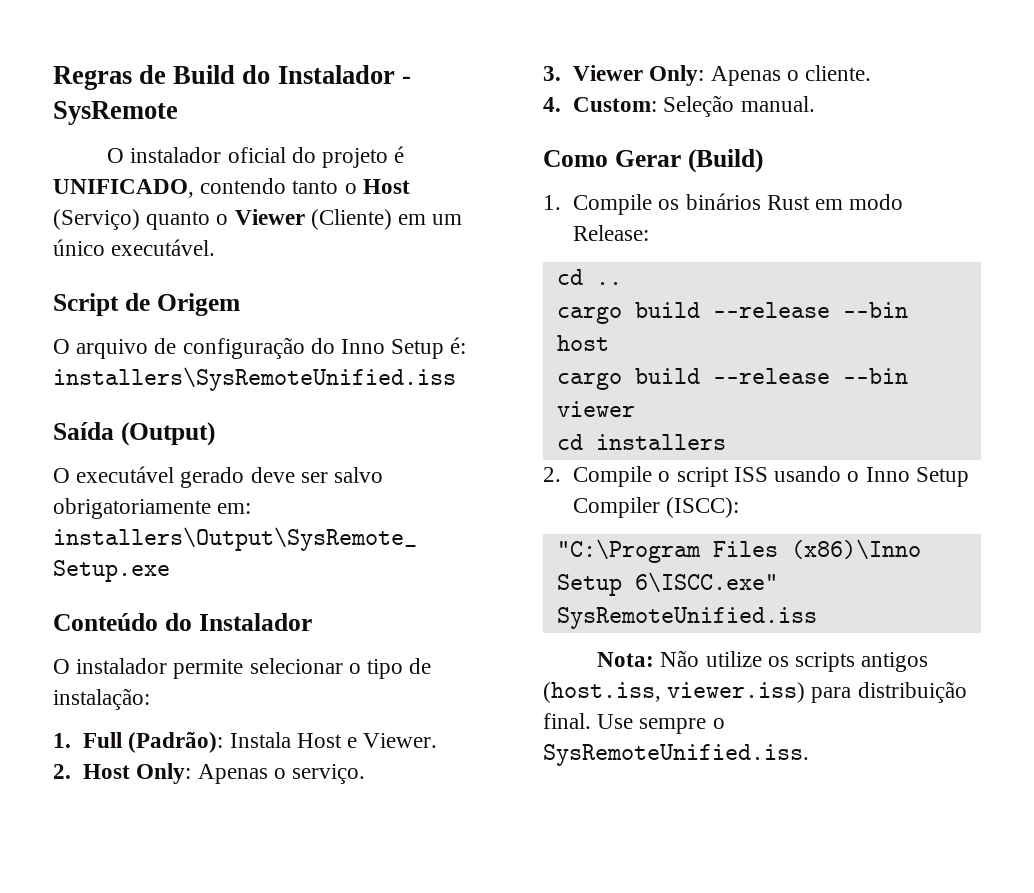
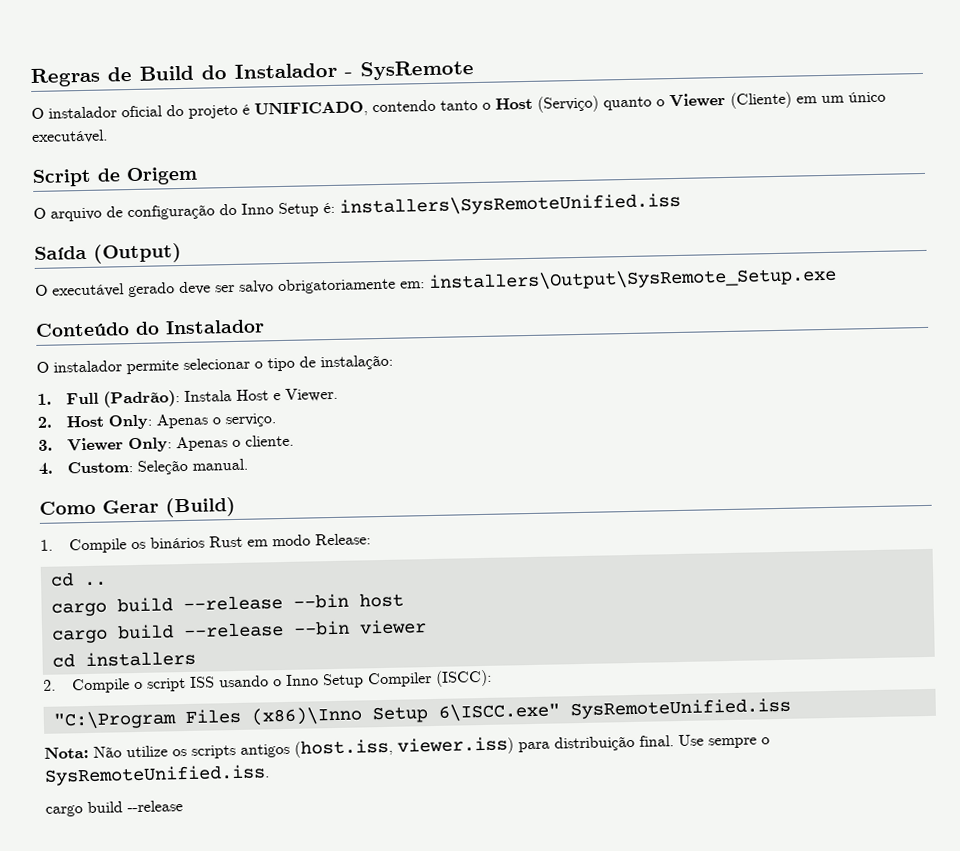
  Use sempre o SysRemoteUnified.iss.
+ cargo build --release

